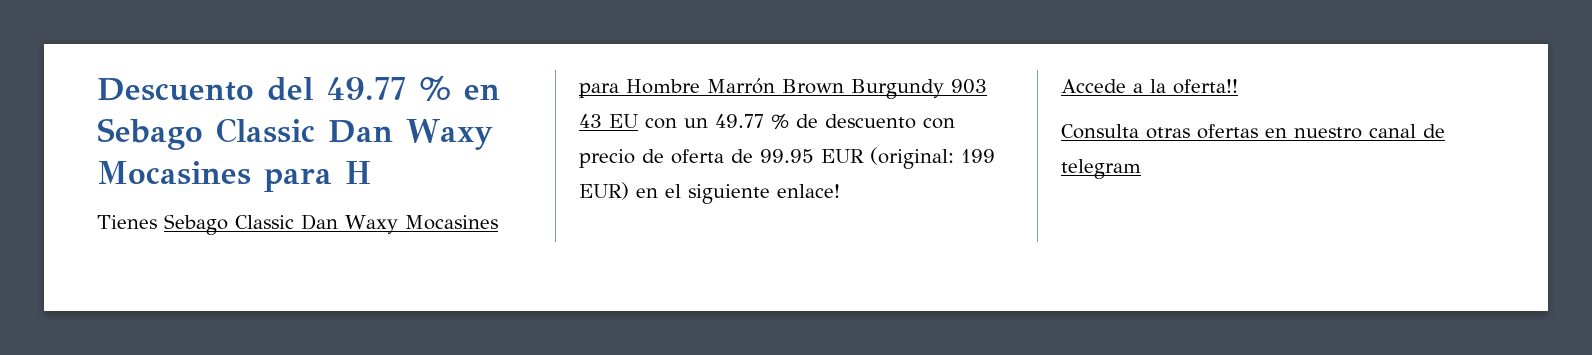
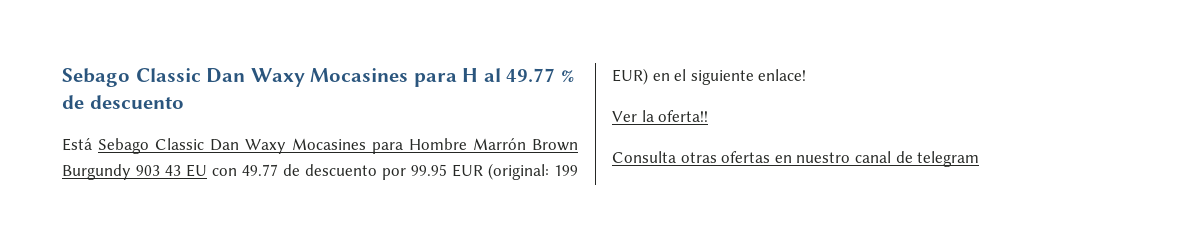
- Descuento del 49.77 % en Sebago Classic Dan Waxy Mocasines para H
- Tienes Sebago Classic Dan Waxy Mocasines para Hombre Marrón Brown Burgundy 903 43 EU con un 49.77 % de descuento con precio de oferta de 99.95 EUR (original: 199 EUR) en el siguiente enlace!
+ Sebago Classic Dan Waxy Mocasines para H al 49.77 % de descuento
+ Está Sebago Classic Dan Waxy Mocasines para Hombre Marrón Brown Burgundy 903 43 EU con 49.77 de descuento por 99.95 EUR (original: 199 EUR) en el siguiente enlace!
- Accede a la oferta!!
+ Ver la oferta!!

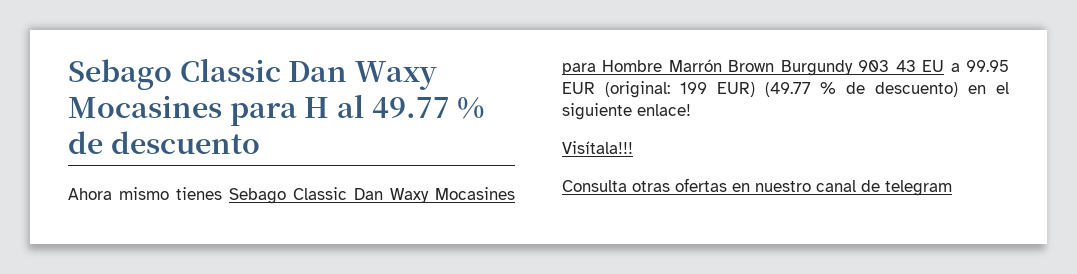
- Está Sebago Classic Dan Waxy Mocasines para Hombre Marrón Brown Burgundy 903 43 EU con 49.77 de descuento por 99.95 EUR (original: 199 EUR) en el siguiente enlace!
+ Ahora mismo tienes Sebago Classic Dan Waxy Mocasines para Hombre Marrón Brown Burgundy 903 43 EU a 99.95 EUR (original: 199 EUR) (49.77 % de descuento) en el siguiente enlace!
- Ver la oferta!!
+ Visítala!!!

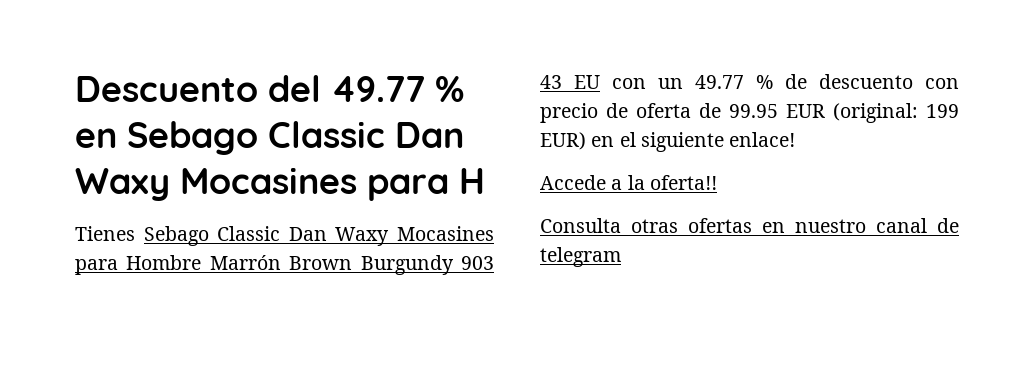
- Sebago Classic Dan Waxy Mocasines para H al 49.77 % de descuento
- Ahora mismo tienes Sebago Classic Dan Waxy Mocasines para Hombre Marrón Brown Burgundy 903 43 EU a 99.95 EUR (original: 199 EUR) (49.77 % de descuento) en el siguiente enlace!
+ Descuento del 49.77 % en Sebago Classic Dan Waxy Mocasines para H
+ Tienes Sebago Classic Dan Waxy Mocasines para Hombre Marrón Brown Burgundy 903 43 EU con un 49.77 % de descuento con precio de oferta de 99.95 EUR (original: 199 EUR) en el siguiente enlace!
- Visítala!!!
+ Accede a la oferta!!

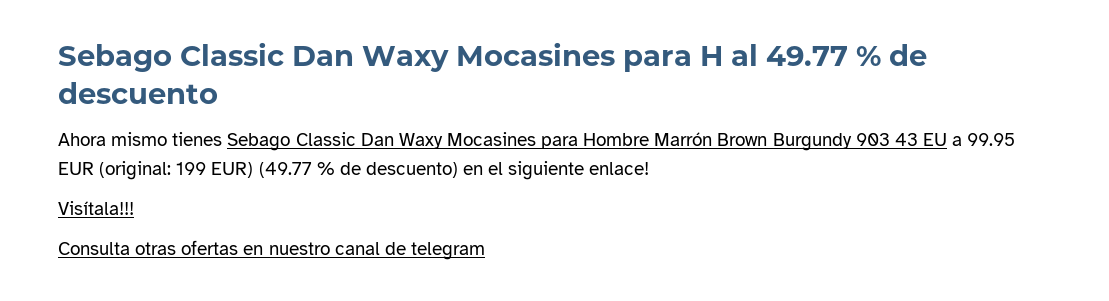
- Descuento del 49.77 % en Sebago Classic Dan Waxy Mocasines para H
- Tienes Sebago Classic Dan Waxy Mocasines para Hombre Marrón Brown Burgundy 903 43 EU con un 49.77 % de descuento con precio de oferta de 99.95 EUR (original: 199 EUR) en el siguiente enlace!
+ Sebago Classic Dan Waxy Mocasines para H al 49.77 % de descuento
+ Ahora mismo tienes Sebago Classic Dan Waxy Mocasines para Hombre Marrón Brown Burgundy 903 43 EU a 99.95 EUR (original: 199 EUR) (49.77 % de descuento) en el siguiente enlace!
- Accede a la oferta!!
+ Visítala!!!

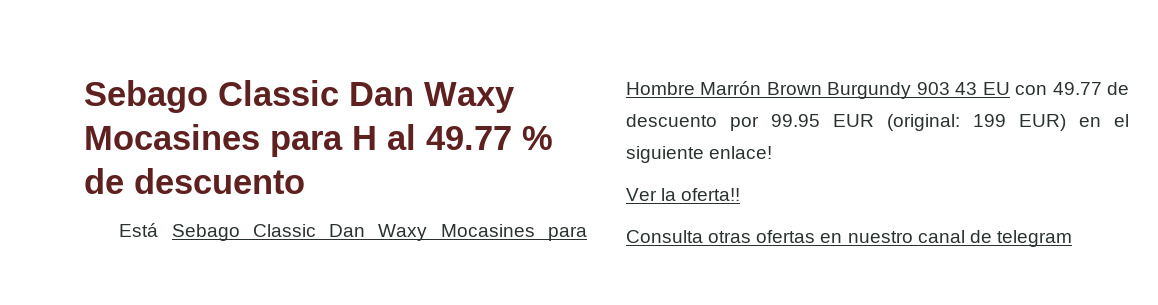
- Ahora mismo tienes Sebago Classic Dan Waxy Mocasines para Hombre Marrón Brown Burgundy 903 43 EU a 99.95 EUR (original: 199 EUR) (49.77 % de descuento) en el siguiente enlace!
+ Está Sebago Classic Dan Waxy Mocasines para Hombre Marrón Brown Burgundy 903 43 EU con 49.77 de descuento por 99.95 EUR (original: 199 EUR) en el siguiente enlace!
- Visítala!!!
+ Ver la oferta!!

